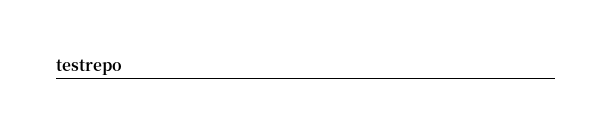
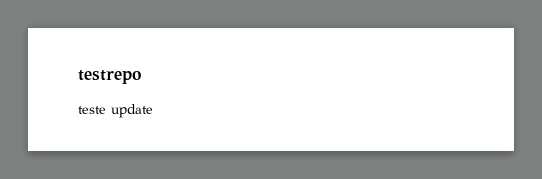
+ teste update

